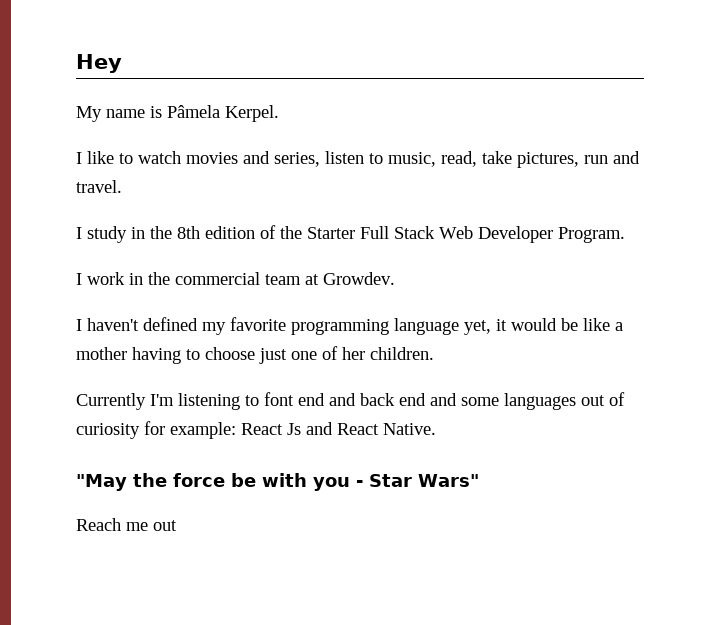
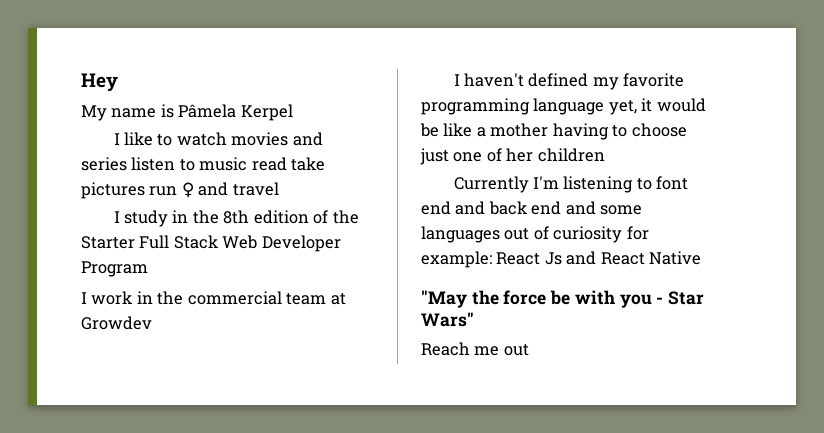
- My name is Pâmela Kerpel.
+ My name is Pâmela Kerpel
- I like to watch movies and series, listen to music, read, take pictures, run and travel.
+ I like to watch movies and series listen to music read take pictures run ♀ and travel
- I study in the 8th edition of the Starter Full Stack Web Developer Program.
+ I study in the 8th edition of the Starter Full Stack Web Developer Program
- I work in the commercial team at Growdev.
+ I work in the commercial team at Growdev
- I haven't defined my favorite programming language yet, it would be like a mother having to choose just one of her children.
+ I haven't defined my favorite programming language yet, it would be like a mother having to choose just one of her children
- Currently I'm listening to font end and back end and some languages out of curiosity for example: React Js and React Native.
+ Currently I'm listening to font end and back end and some languages out of curiosity for example: React Js and React Native

